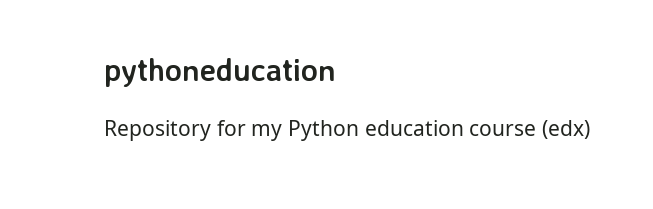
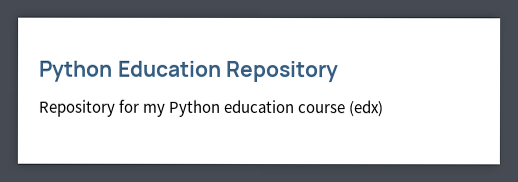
- pythoneducation
+ Python Education Repository

